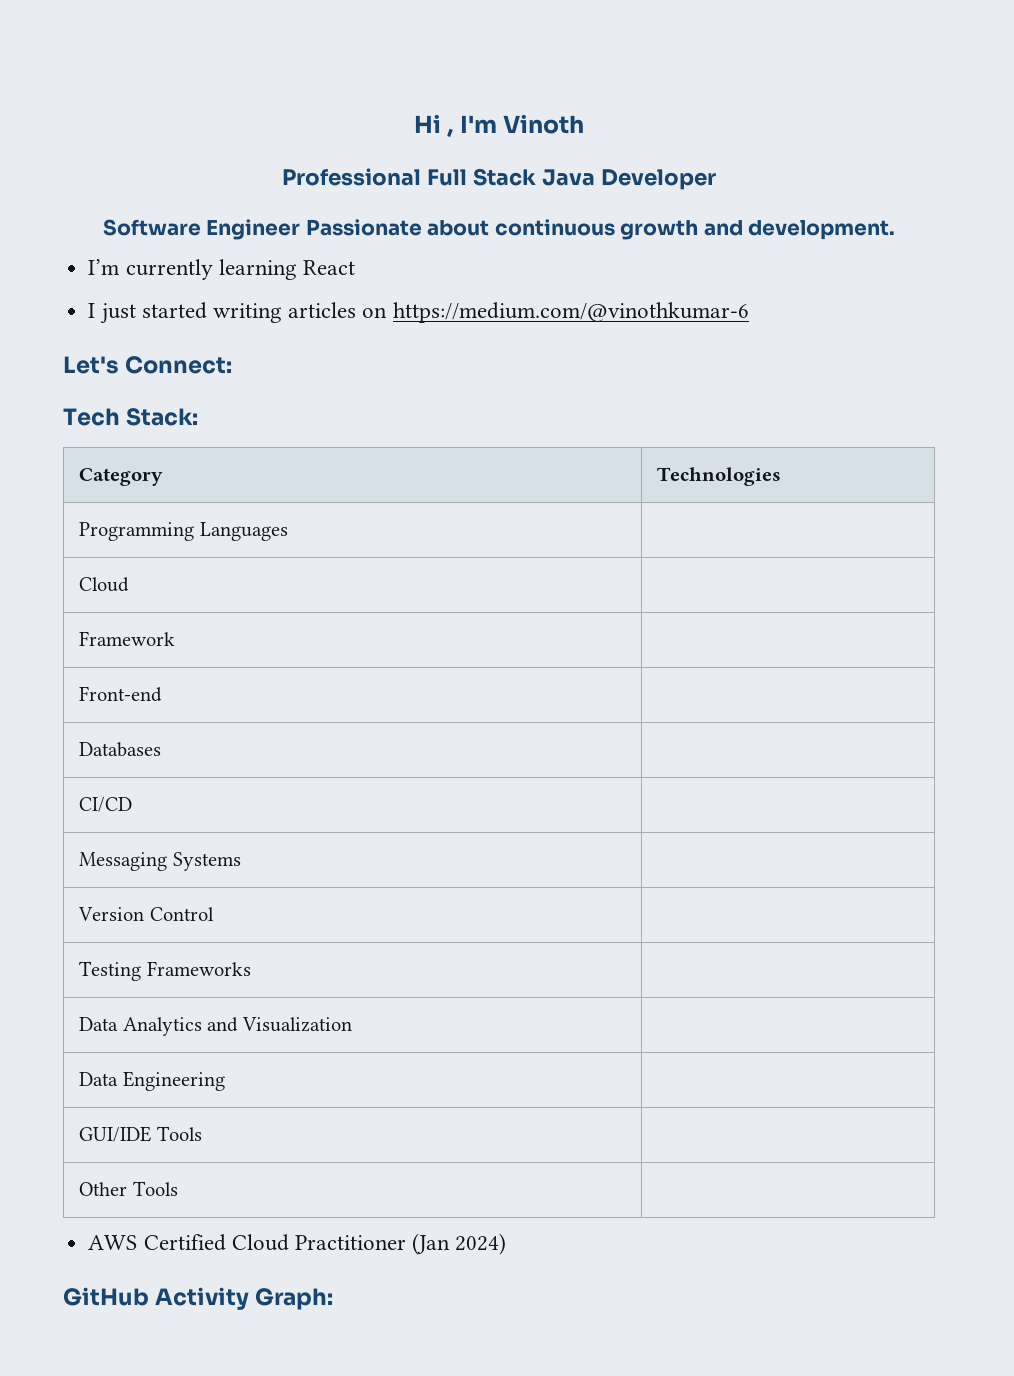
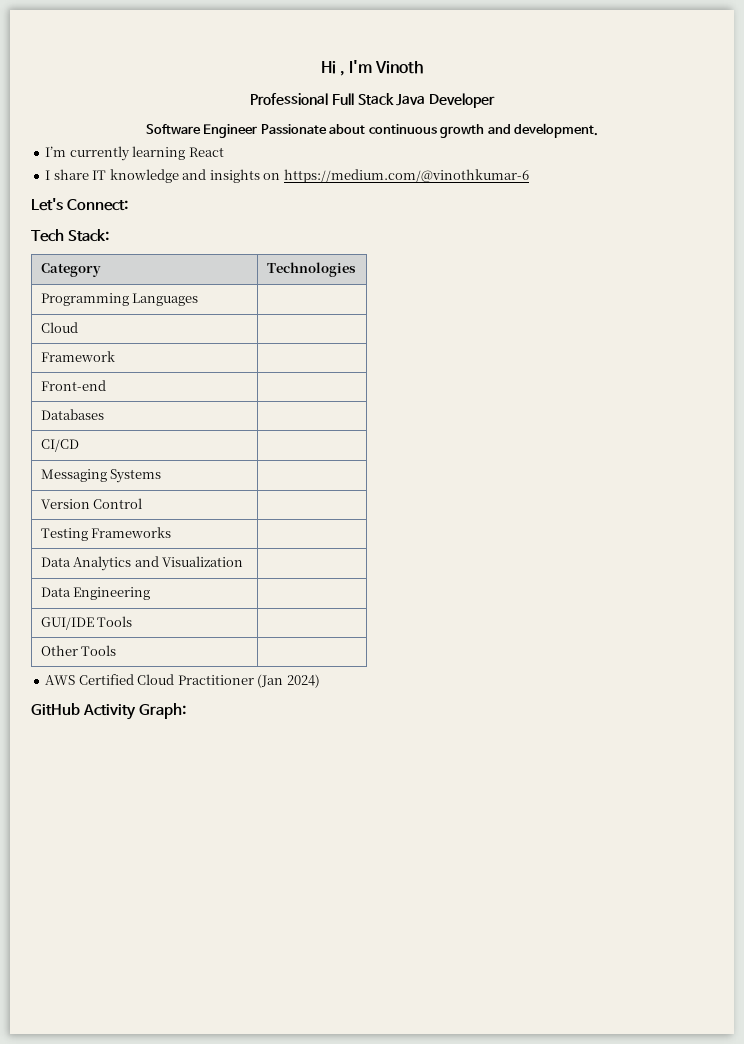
- I just started writing articles on https://medium.com/@vinothkumar-6
+ I share IT knowledge and insights on https://medium.com/@vinothkumar-6

